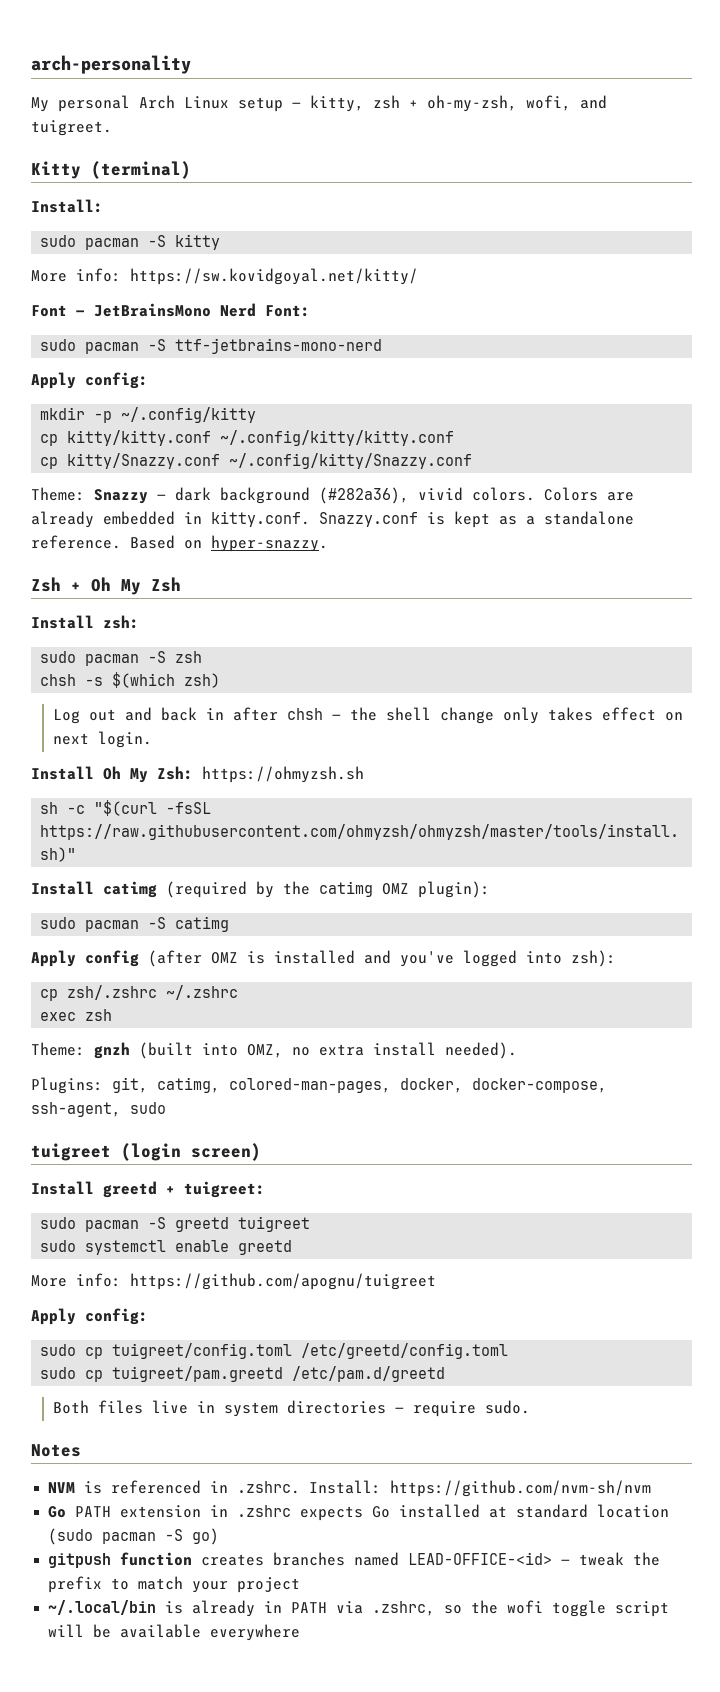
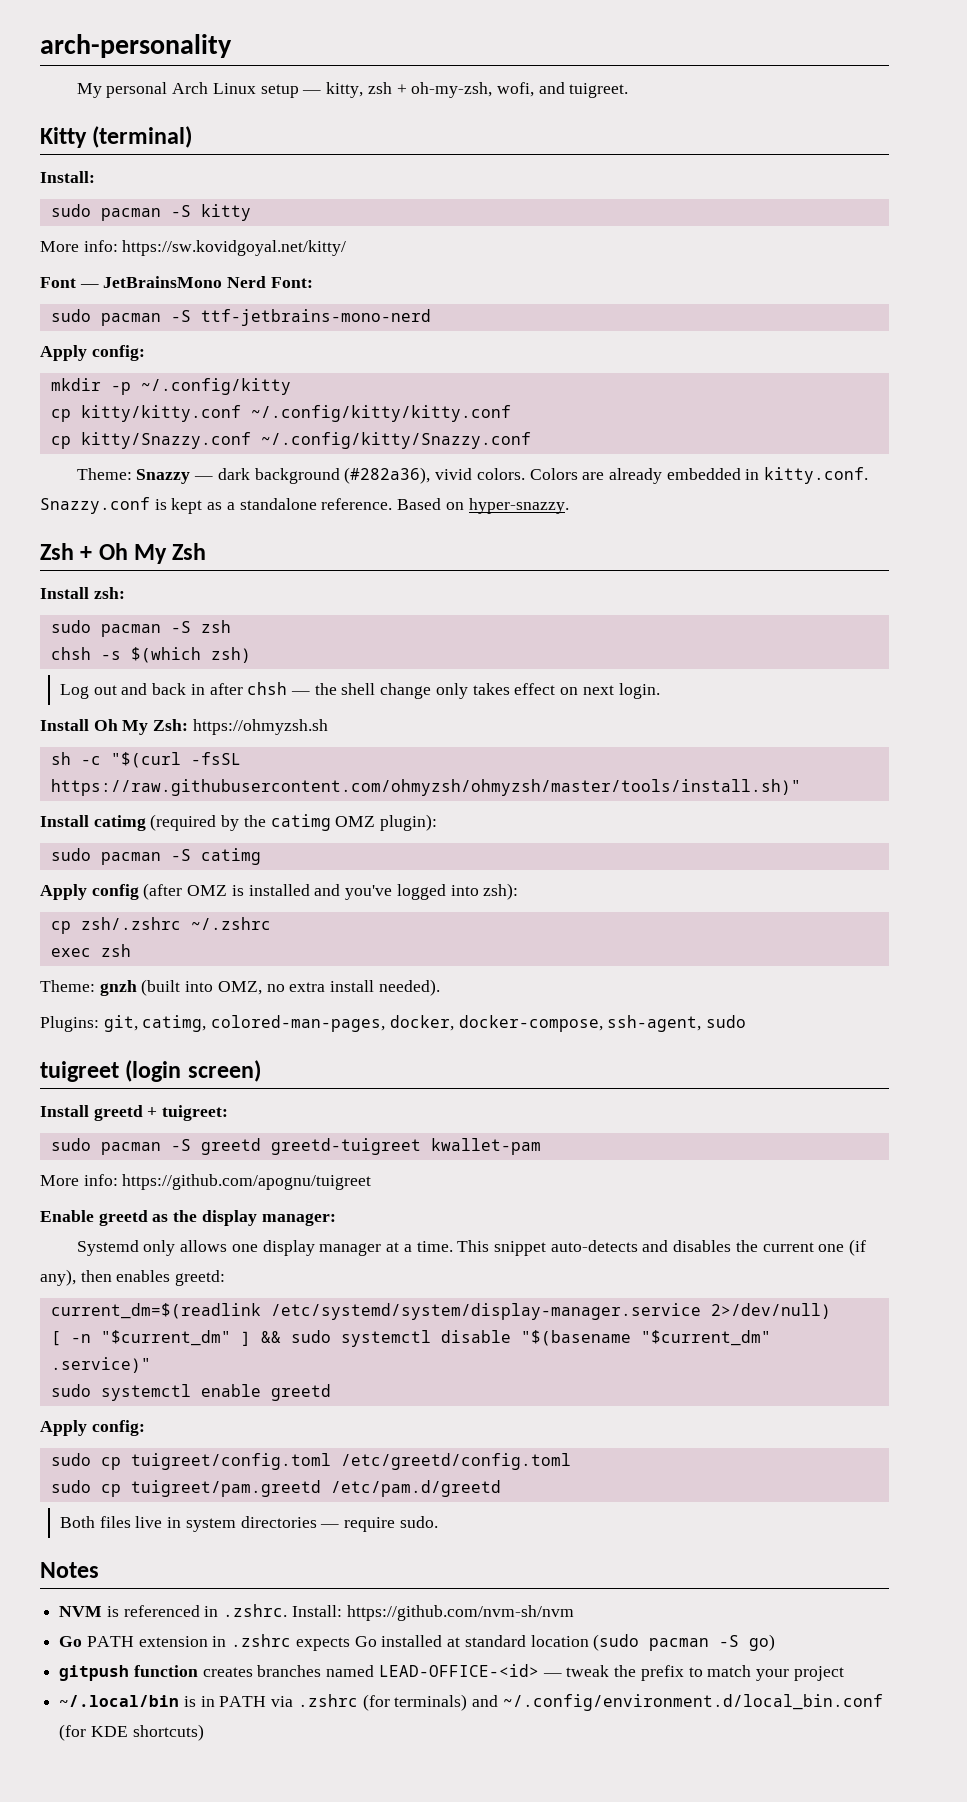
- sudo pacman -S greetd tuigreet
+ sudo pacman -S greetd greetd-tuigreet kwallet-pam
+ More info: https://github.com/apognu/tuigreet
+ Enable greetd as the display manager:
+ Systemd only allows one display manager at a time. This snippet auto-detects and disables the current one (if any), then enables greetd:
+ current_dm=$(readlink /etc/systemd/system/display-manager.service 2>/dev/null)
+ [ -n "$current_dm" ] && sudo systemctl disable "$(basename "$current_dm" .service)"
- More info: https://github.com/apognu/tuigreet
- ~/.local/bin is already in PATH via .zshrc, so the wofi toggle script will be available everywhere
+ ~/.local/bin is in PATH via .zshrc (for terminals) and ~/.config/environment.d/local_bin.conf (for KDE shortcuts)

